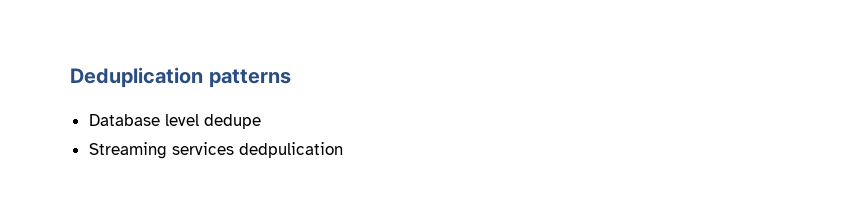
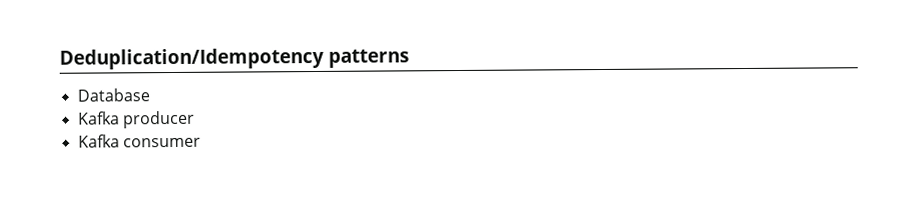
- Deduplication patterns
+ Deduplication/Idempotency patterns
- Database level dedupe
- Streaming services dedpulication
+ Database
+ Kafka producer
+ Kafka consumer

